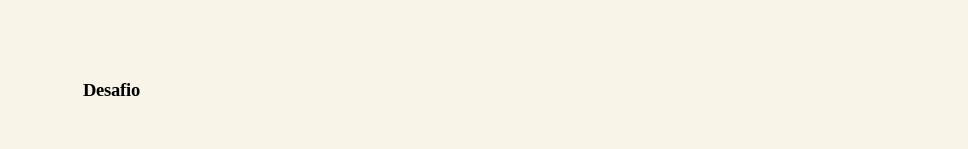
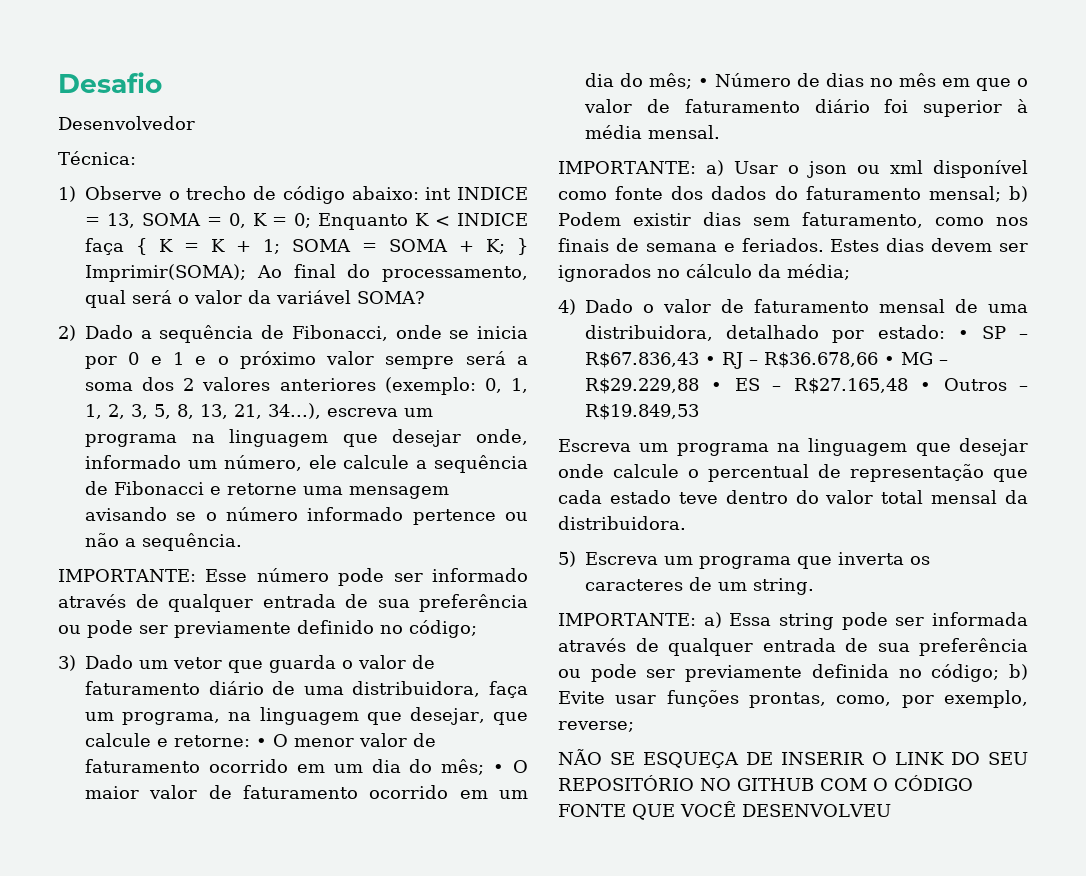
+ Desenvolvedor
+ Técnica:
+ 1) Observe o trecho de código abaixo: int INDICE = 13, SOMA = 0, K = 0; Enquanto K < INDICE faça { K = K + 1; SOMA = SOMA + K; } Imprimir(SOMA); Ao final do processamento, qual será o valor da variável SOMA?
+ 2) Dado a sequência de Fibonacci, onde se inicia por 0 e 1 e o próximo valor sempre será a soma dos 2 valores anteriores (exemplo: 0, 1, 1, 2, 3, 5, 8, 13, 21, 34...), escreva um programa na linguagem que desejar onde, informado um número, ele calcule a sequência de Fibonacci e retorne uma mensagem avisando se o número informado pertence ou não a sequência.
+ IMPORTANTE: Esse número pode ser informado através de qualquer entrada de sua preferência ou pode ser previamente definido no código;
+ 3) Dado um vetor que guarda o valor de faturamento diário de uma distribuidora, faça um programa, na linguagem que desejar, que calcule e retorne: • O menor valor de faturamento ocorrido em um dia do mês; • O maior valor de faturamento ocorrido em um dia do mês; • Número de dias no mês em que o valor de faturamento diário foi superior à média mensal.
+ IMPORTANTE: a) Usar o json ou xml disponível como fonte dos dados do faturamento mensal; b) Podem existir dias sem faturamento, como nos finais de semana e feriados. Estes dias devem ser ignorados no cálculo da média;
+ 4) Dado o valor de faturamento mensal de uma distribuidora, detalhado por estado: • SP – R$67.836,43 • RJ – R$36.678,66 • MG – R$29.229,88 • ES – R$27.165,48 • Outros – R$19.849,53
+ Escreva um programa na linguagem que desejar onde calcule o percentual de representação que cada estado teve dentro do valor total mensal da distribuidora.
+ 5) Escreva um programa que inverta os caracteres de um string.
+ IMPORTANTE: a) Essa string pode ser informada através de qualquer entrada de sua preferência ou pode ser previamente definida no código; b) Evite usar funções prontas, como, por exemplo, reverse;
+ NÃO SE ESQUEÇA DE INSERIR O LINK DO SEU REPOSITÓRIO NO GITHUB COM O CÓDIGO FONTE QUE VOCÊ DESENVOLVEU

